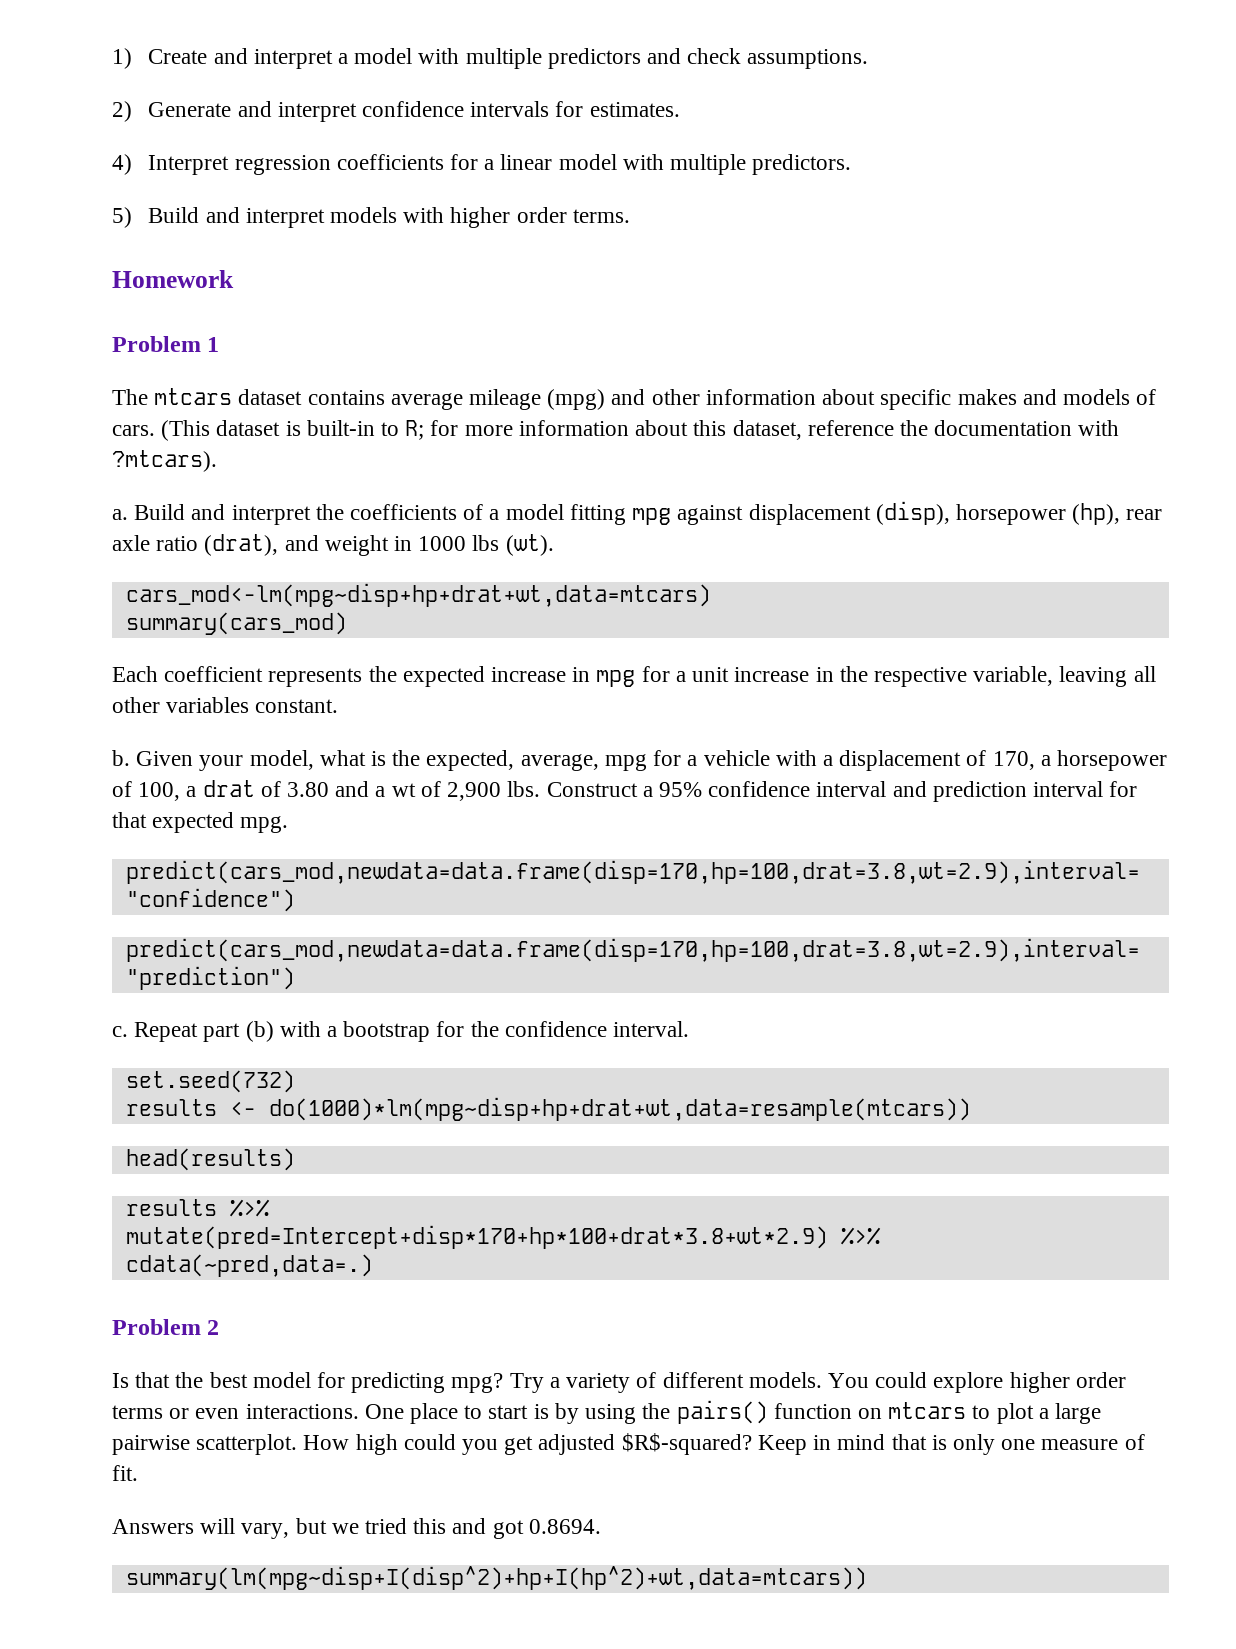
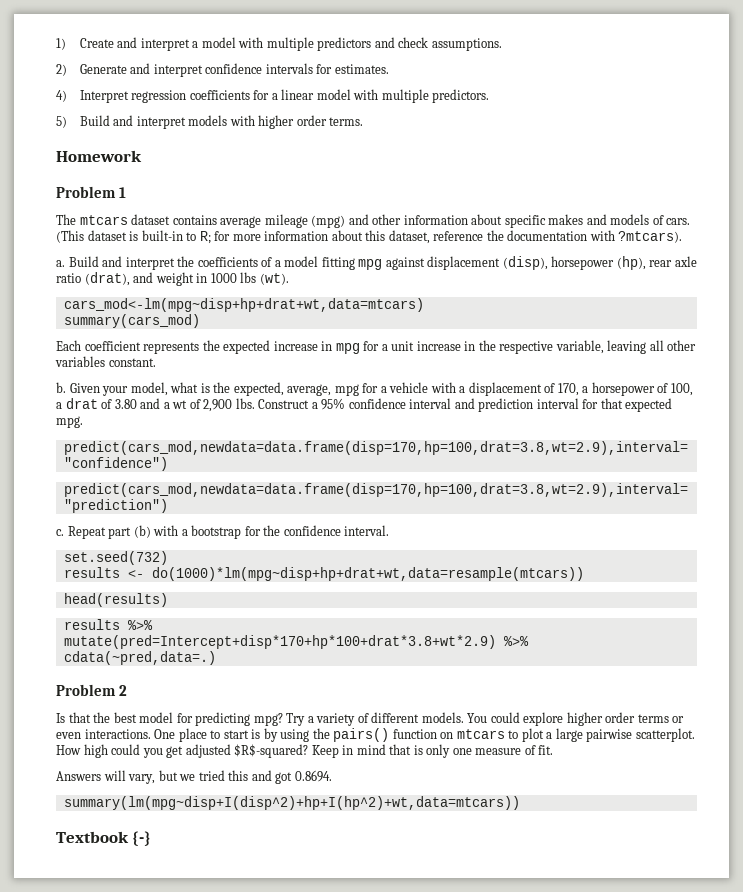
+ Textbook {-}

